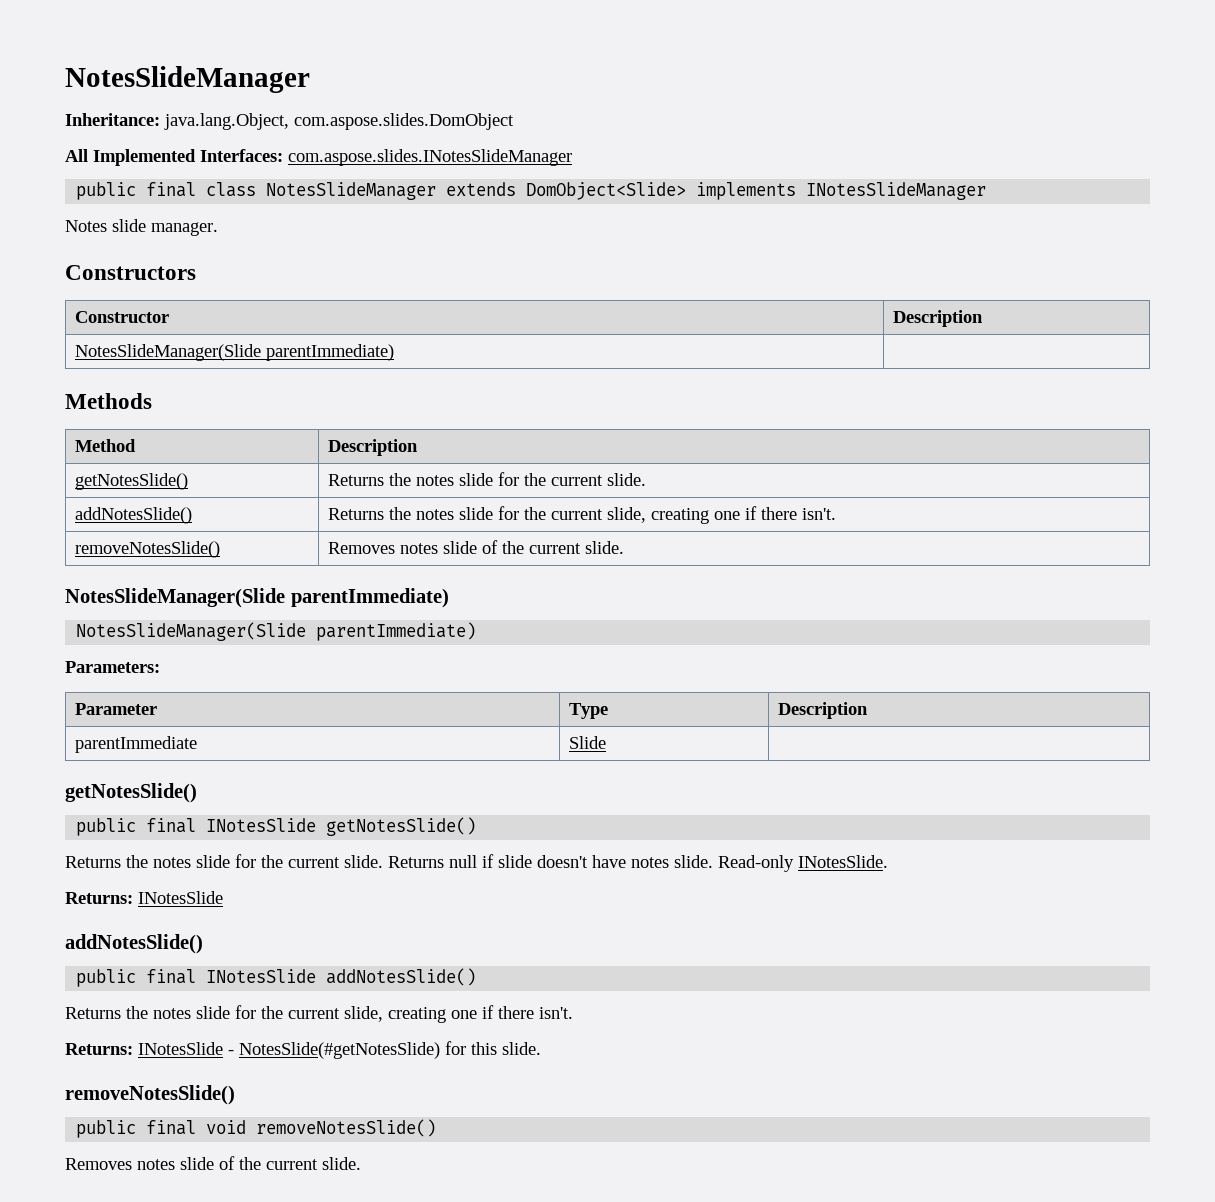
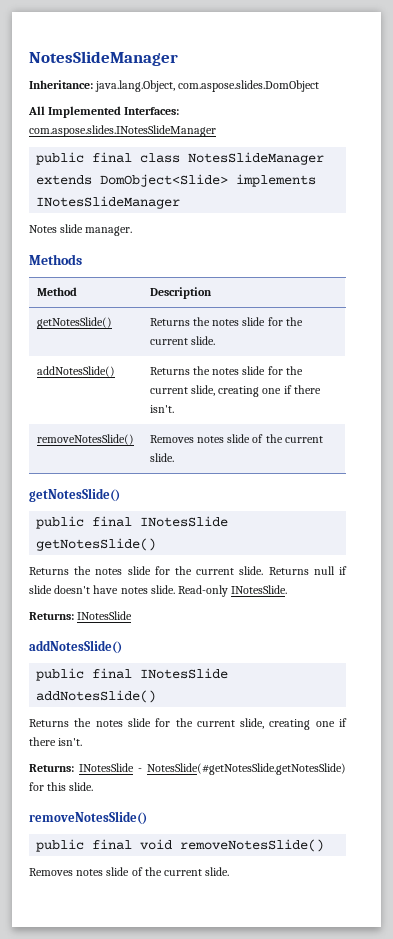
- Constructors
- Constructor | Description
- NotesSlideManager(Slide parentImmediate) |
  removeNotesSlide() | Removes notes slide of the current slide.
- NotesSlideManager(Slide parentImmediate)
- NotesSlideManager(Slide parentImmediate)
- Parameters:
- Parameter | Type | Description
- parentImmediate | Slide |
- Returns: INotesSlide - NotesSlide(#getNotesSlide) for this slide.
+ Returns: INotesSlide - NotesSlide(#getNotesSlide.getNotesSlide) for this slide.

